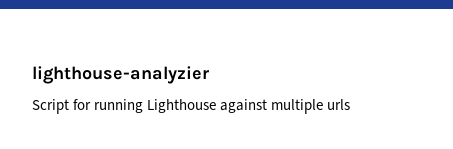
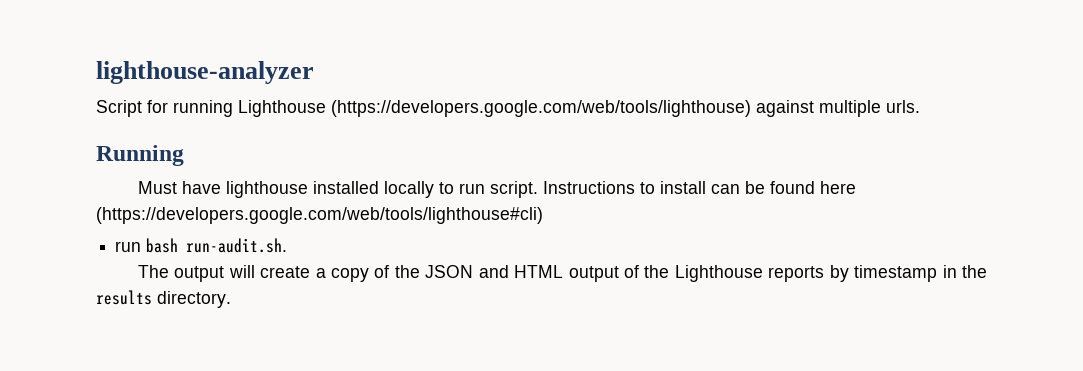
- lighthouse-analyzier
+ lighthouse-analyzer
- Script for running Lighthouse against multiple urls
+ Script for running Lighthouse (https://developers.google.com/web/tools/lighthouse) against multiple urls.
+ Running
+ Must have lighthouse installed locally to run script. Instructions to install can be found here (https://developers.google.com/web/tools/lighthouse#cli)
+ run bash run-audit.sh.
+ The output will create a copy of the JSON and HTML output of the Lighthouse reports by timestamp in the results directory.

